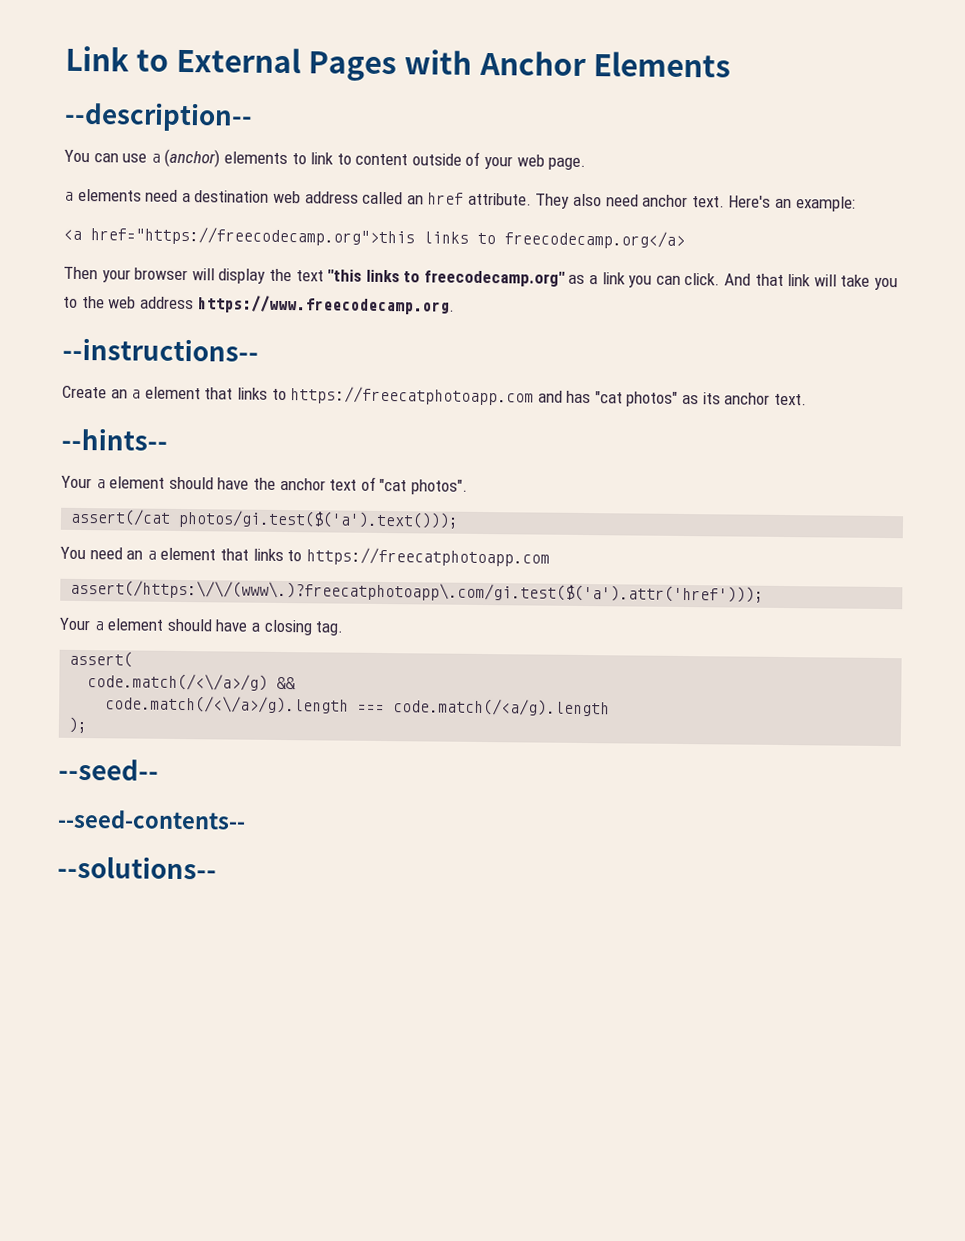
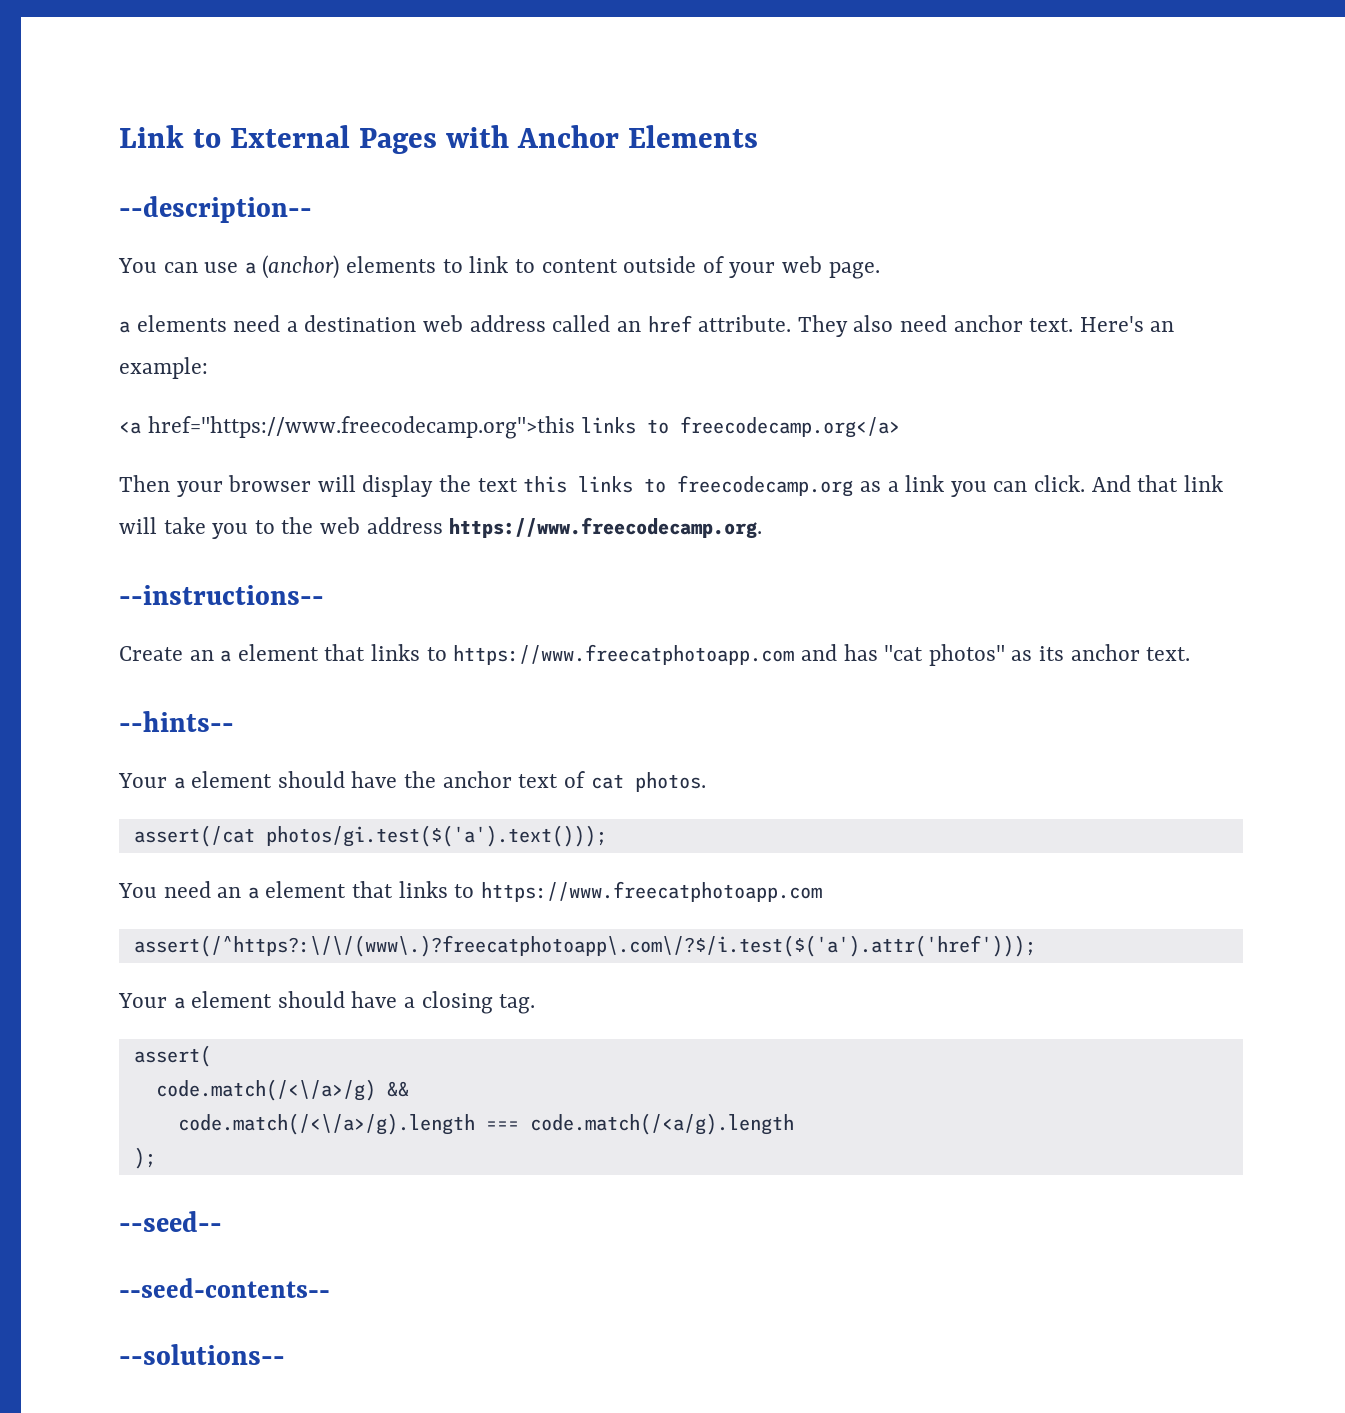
- <a href="https://freecodecamp.org">this links to freecodecamp.org</a>
+ <a href="https://www.freecodecamp.org">this links to freecodecamp.org</a>
- Then your browser will display the text "this links to freecodecamp.org" as a link you can click.
+ Then your browser will display the text this links to freecodecamp.org as a link you can click.
- Create an a element that links to https://freecatphotoapp.com and has "cat photos" as its anchor text.
+ Create an a element that links to https://www.freecatphotoapp.com and has "cat photos" as its anchor text.
- Your a element should have the anchor text of "cat photos".
+ Your a element should have the anchor text of cat photos.
- You need an a element that links to https://freecatphotoapp.com
- assert(/https:\/\/(www\.)?freecatphotoapp\.com/gi.test($('a').attr('href')));
+ You need an a element that links to https://www.freecatphotoapp.com
+ assert(/^https?:\/\/(www\.)?freecatphotoapp\.com\/?$/i.test($('a').attr('href')));

